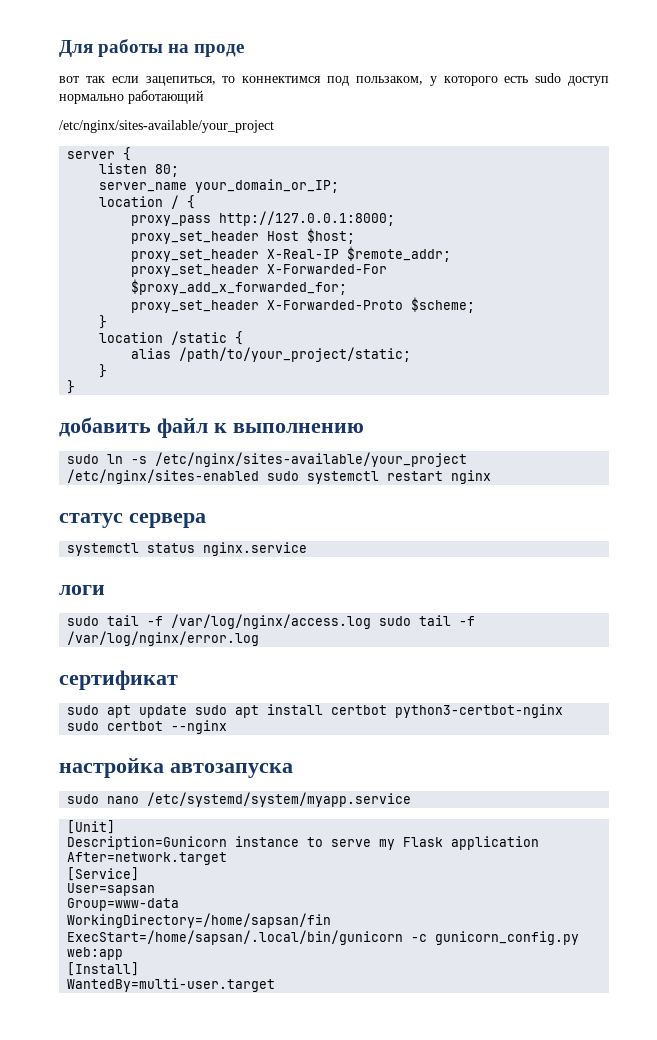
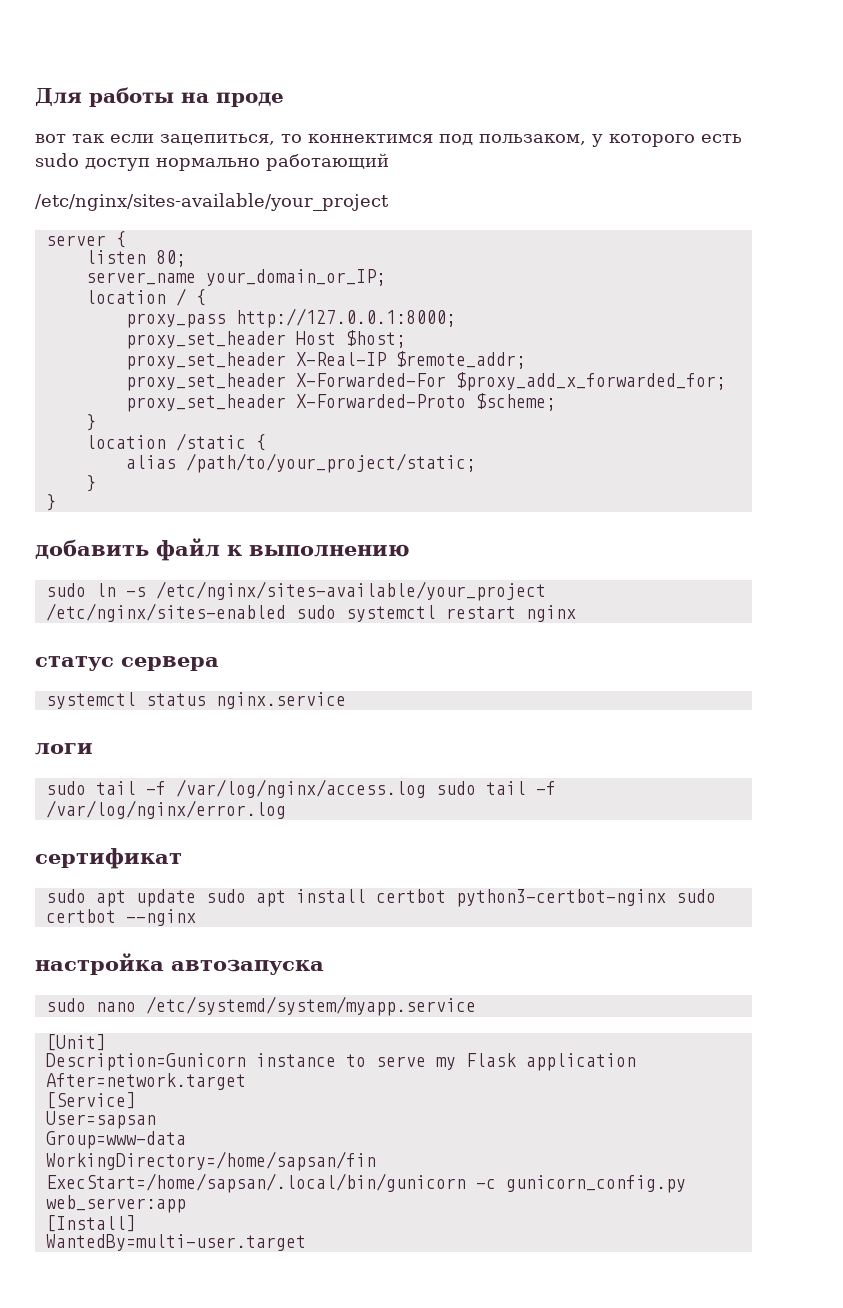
- ExecStart=/home/sapsan/.local/bin/gunicorn -c gunicorn_config.py web:app
+ ExecStart=/home/sapsan/.local/bin/gunicorn -c gunicorn_config.py web_server:app

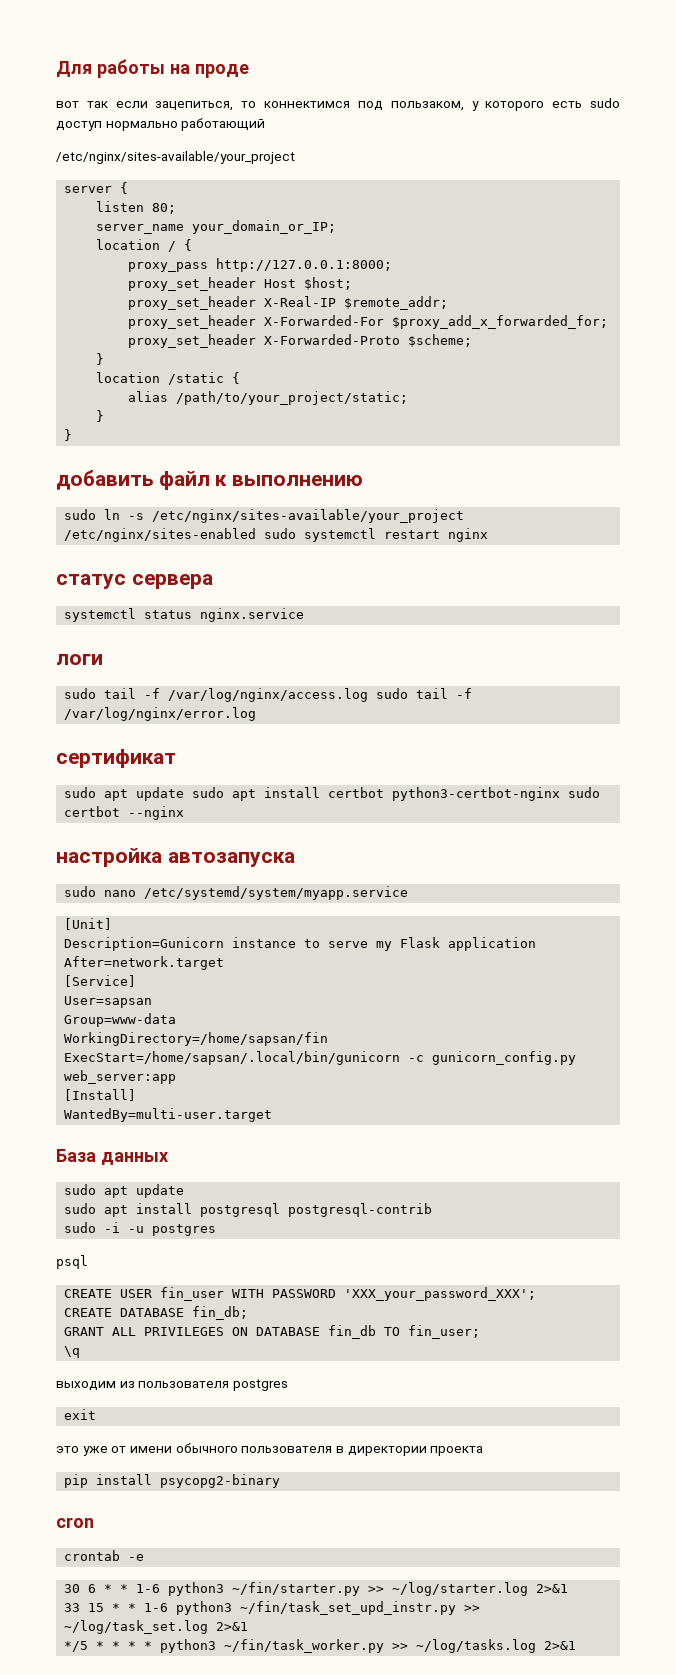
+ База данных
+ sudo apt update
+ sudo apt install postgresql postgresql-contrib
+ sudo -i -u postgres
+ psql
+ CREATE USER fin_user WITH PASSWORD 'XXX_your_password_XXX';
+ CREATE DATABASE fin_db;
+ GRANT ALL PRIVILEGES ON DATABASE fin_db TO fin_user;
+ \q
+ выходим из пользователя postgres
+ exit
+ это уже от имени обычного пользователя в директории проекта
+ pip install psycopg2-binary
+ cron
+ crontab -e
+ 30 6 * * 1-6 python3 ~/fin/starter.py >> ~/log/starter.log 2>&1
+ 33 15 * * 1-6 python3 ~/fin/task_set_upd_instr.py >> ~/log/task_set.log 2>&1
+ */5 * * * * python3 ~/fin/task_worker.py >> ~/log/tasks.log 2>&1

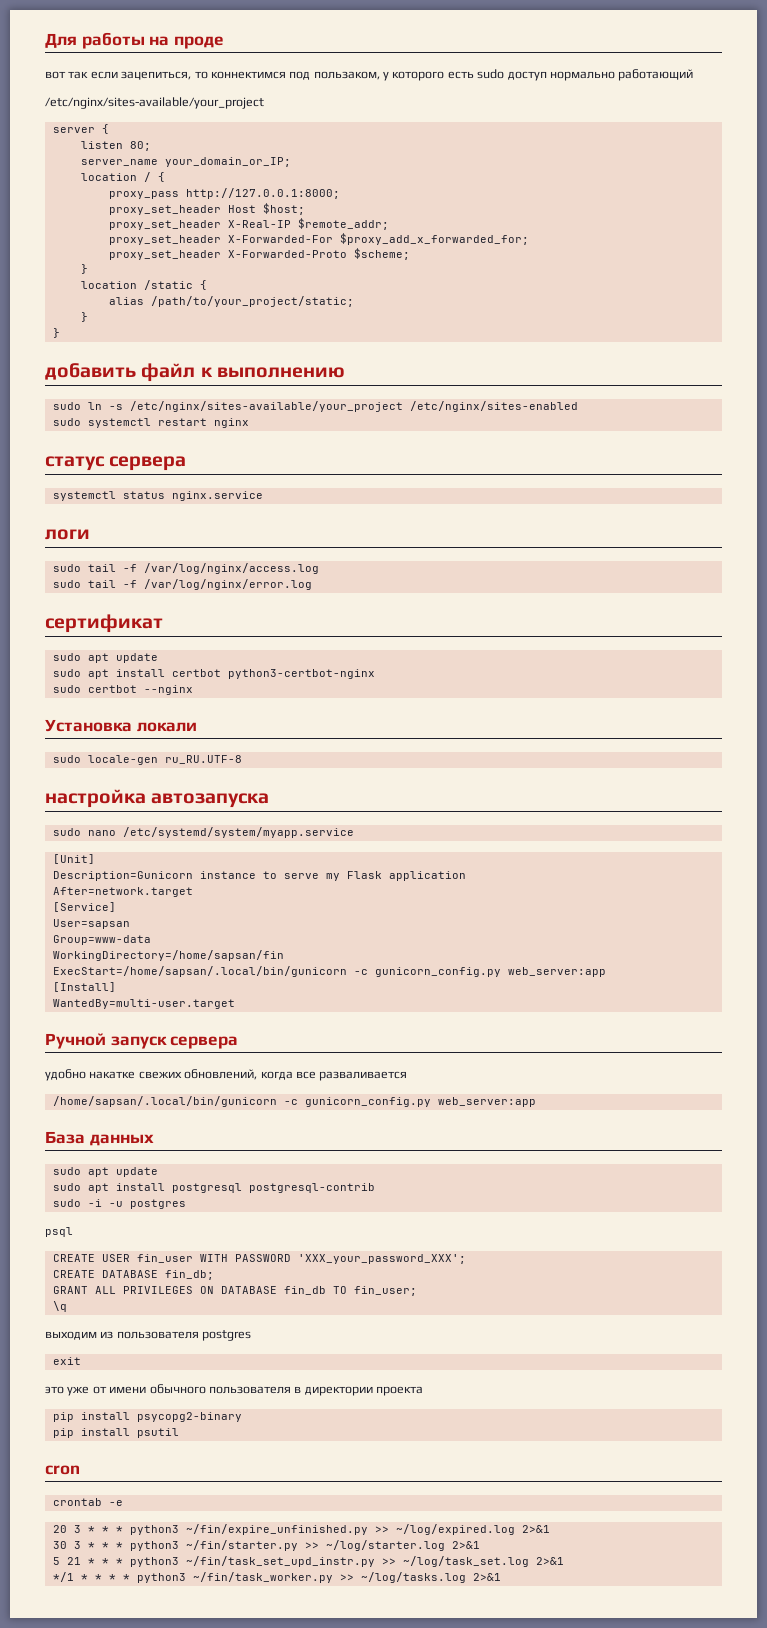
- sudo ln -s /etc/nginx/sites-available/your_project /etc/nginx/sites-enabled sudo systemctl restart nginx
+ sudo ln -s /etc/nginx/sites-available/your_project /etc/nginx/sites-enabled
+ sudo systemctl restart nginx
- sudo tail -f /var/log/nginx/access.log sudo tail -f /var/log/nginx/error.log
+ sudo tail -f /var/log/nginx/access.log
+ sudo tail -f /var/log/nginx/error.log
  сертификат
- sudo apt update sudo apt install certbot python3-certbot-nginx sudo certbot --nginx
+ sudo apt update
+ sudo apt install certbot python3-certbot-nginx
+ sudo certbot --nginx
+ Установка локали
+ sudo locale-gen ru_RU.UTF-8
+ Ручной запуск сервера
+ удобно накатке свежих обновлений, когда все разваливается
+ /home/sapsan/.local/bin/gunicorn -c gunicorn_config.py web_server:app
+ pip install psutil
- 30 6 * * 1-6 python3 ~/fin/starter.py >> ~/log/starter.log 2>&1
+ 20 3 * * * python3 ~/fin/expire_unfinished.py >> ~/log/expired.log 2>&1
+ 30 3 * * * python3 ~/fin/starter.py >> ~/log/starter.log 2>&1
- 33 15 * * 1-6 python3 ~/fin/task_set_upd_instr.py >> ~/log/task_set.log 2>&1
+ 5 21 * * * python3 ~/fin/task_set_upd_instr.py >> ~/log/task_set.log 2>&1
- */5 * * * * python3 ~/fin/task_worker.py >> ~/log/tasks.log 2>&1
+ */1 * * * * python3 ~/fin/task_worker.py >> ~/log/tasks.log 2>&1

